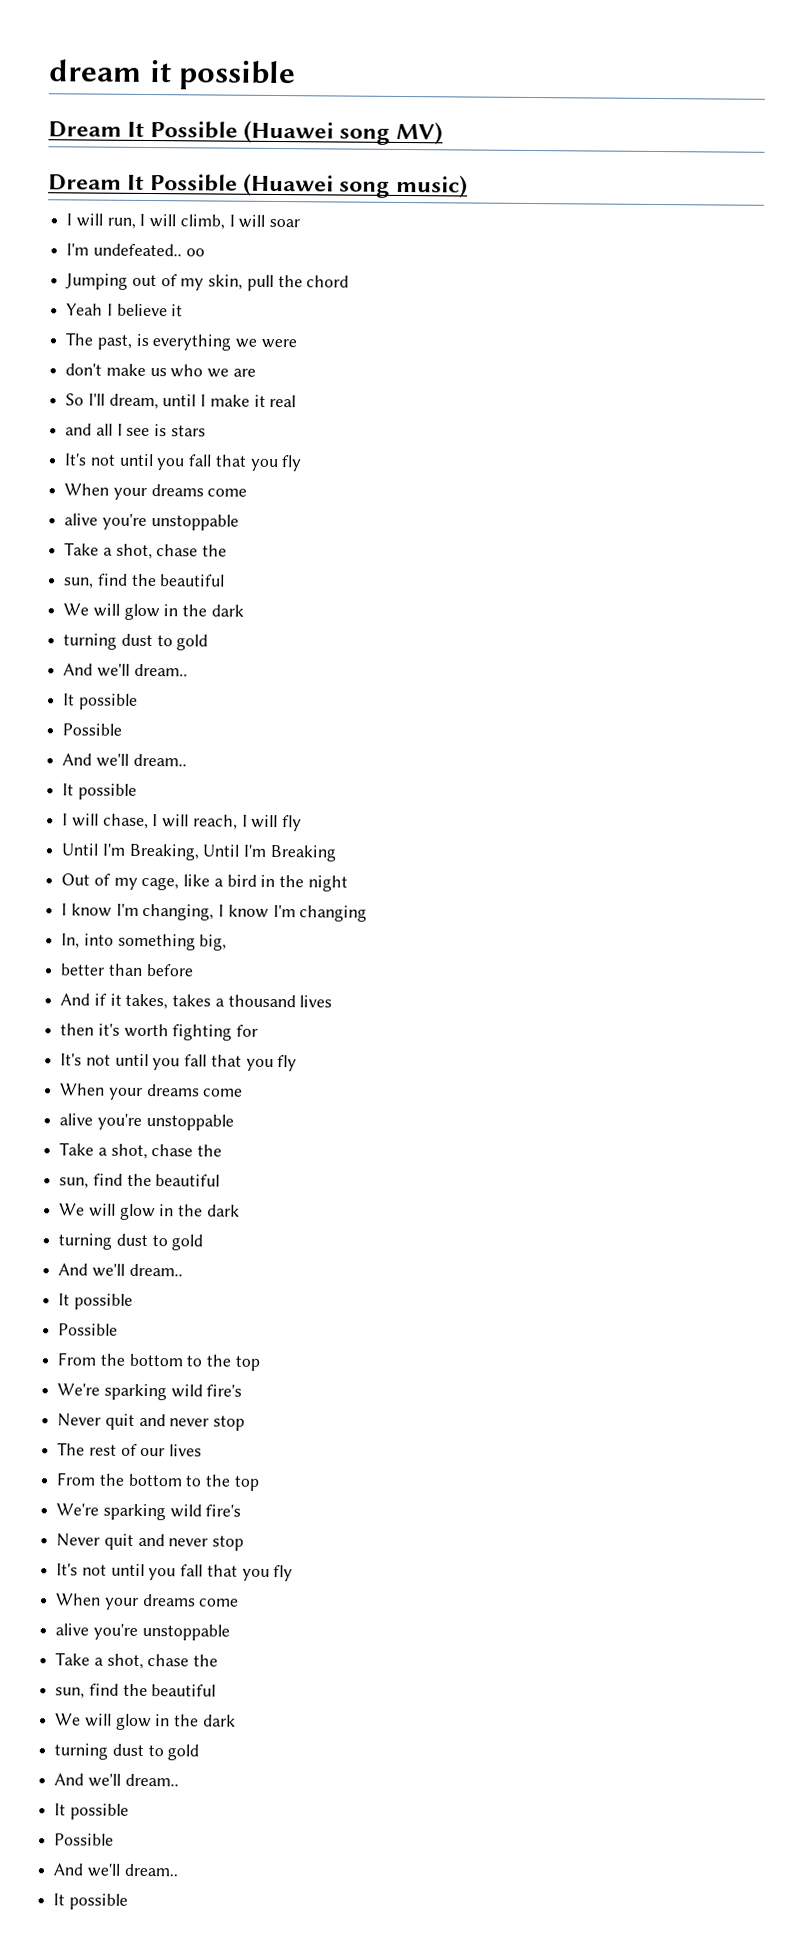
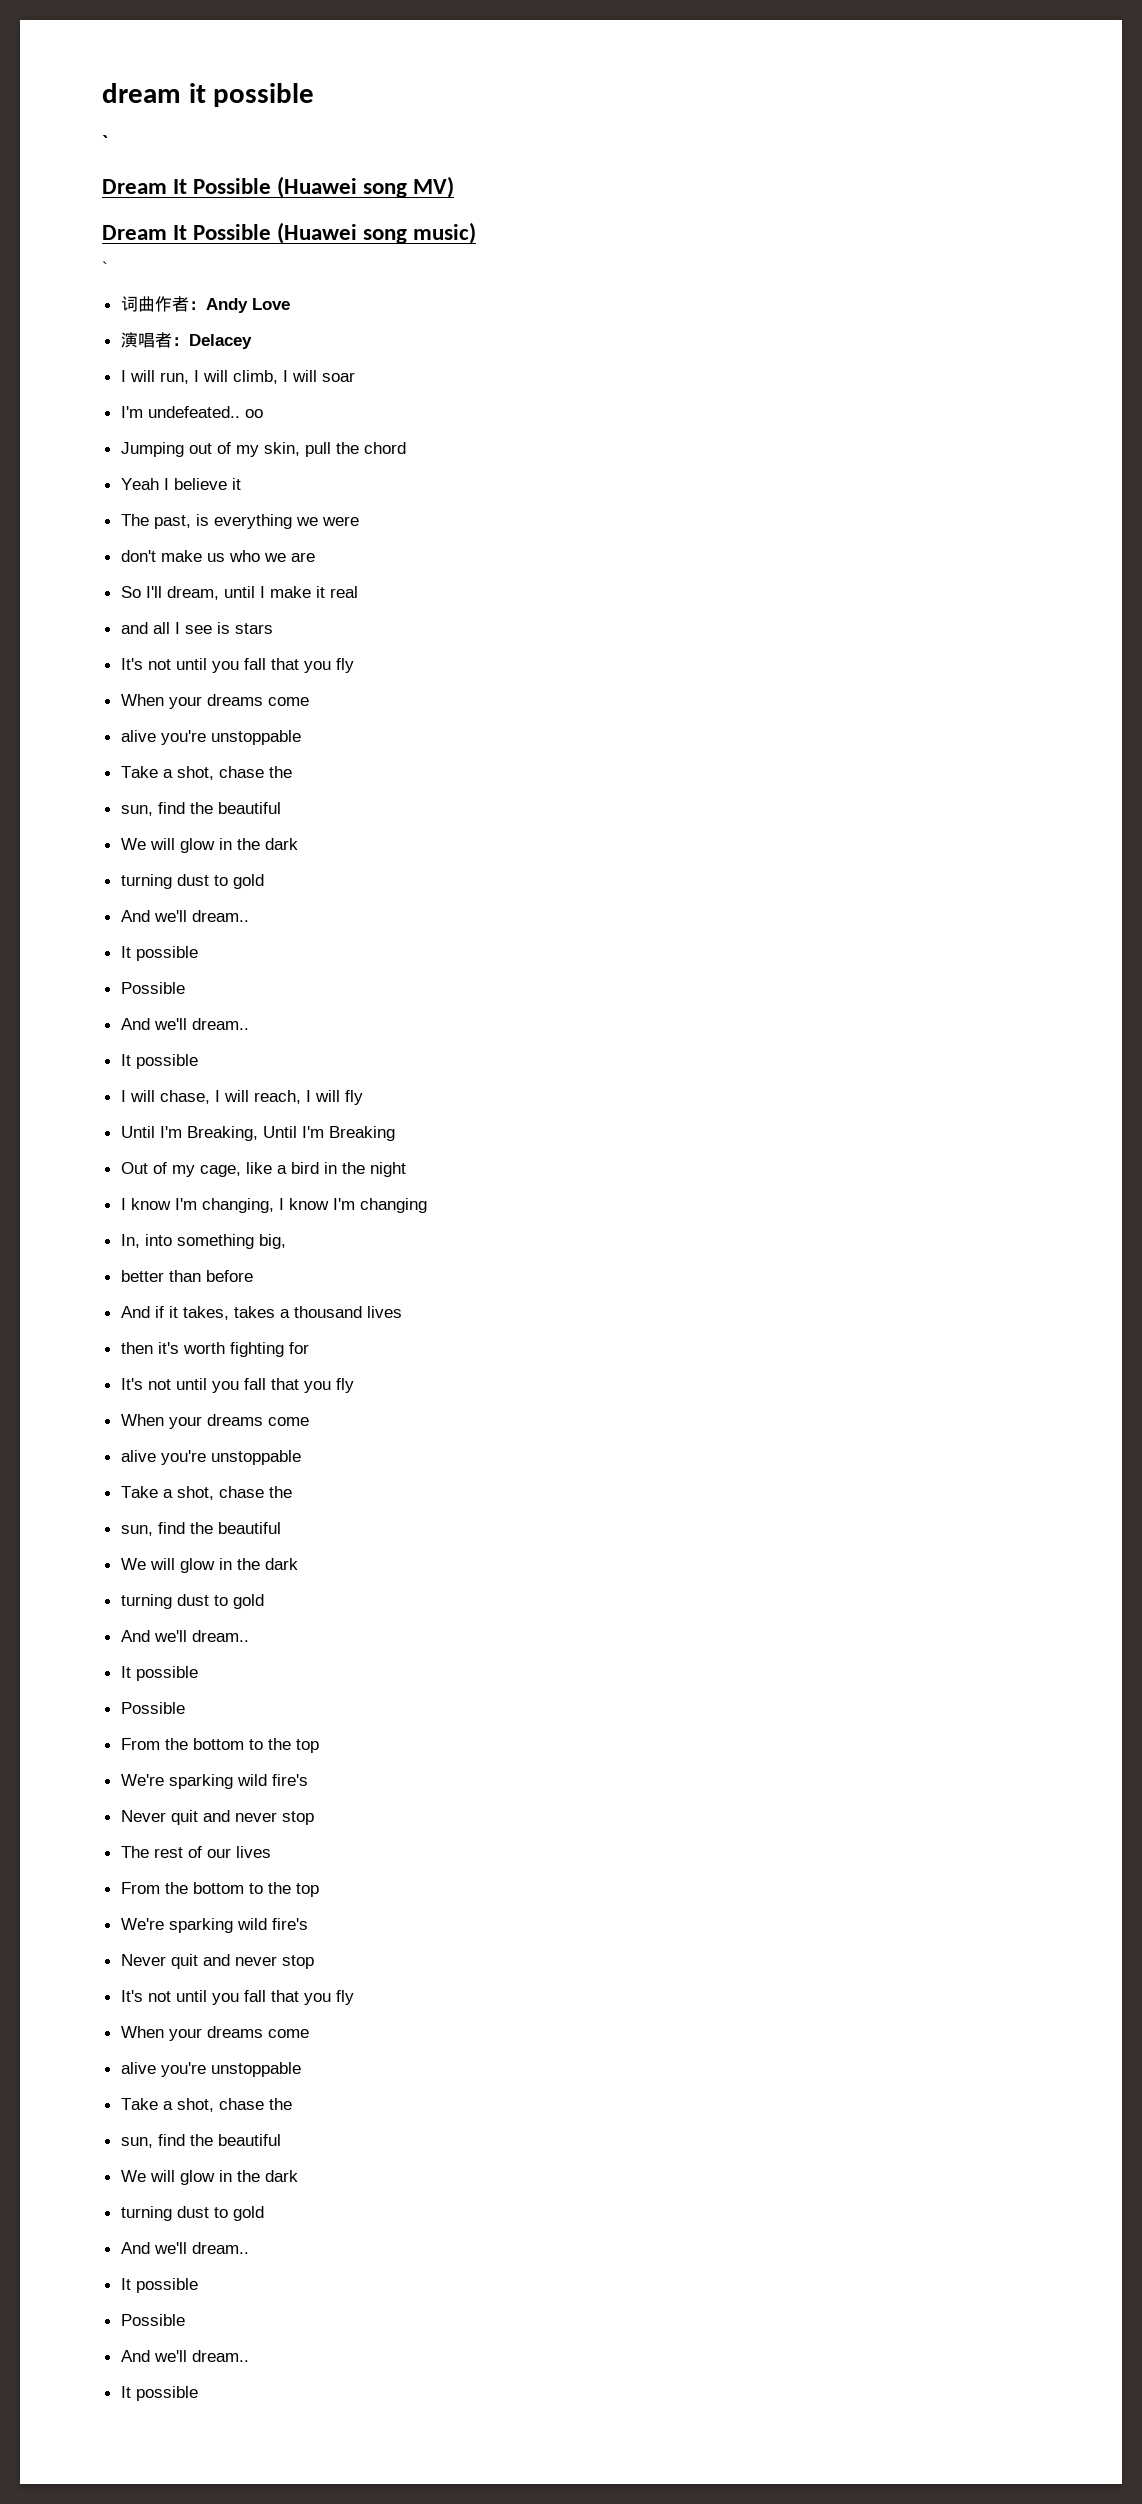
  dream it possible
+ `
  Dream It Possible (Huawei song music)
+ `
+ 词曲作者：Andy Love
+ 演唱者：Delacey

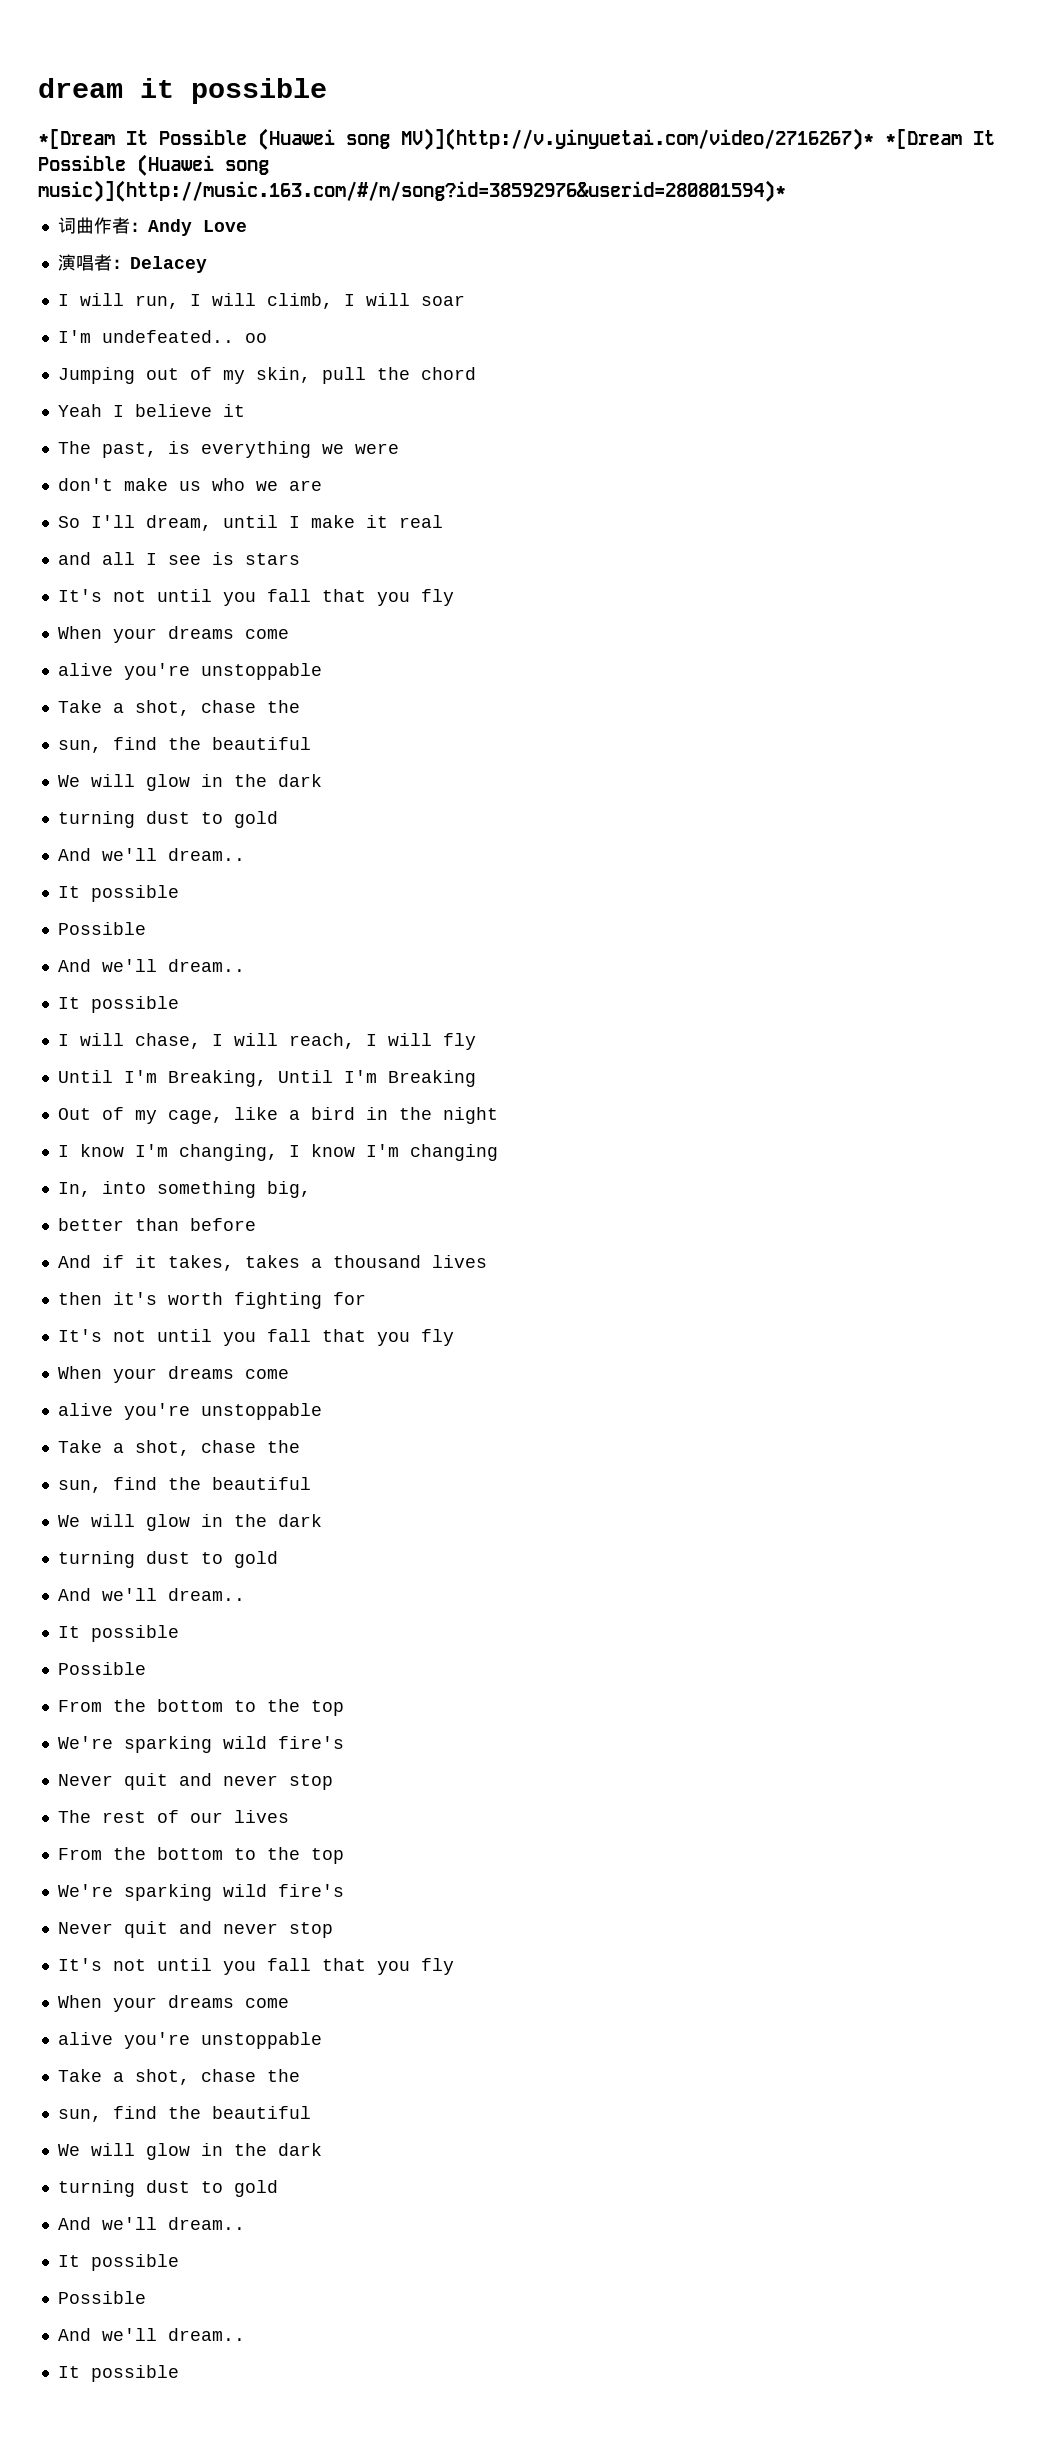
  dream it possible
- `
- Dream It Possible (Huawei song MV)
- Dream It Possible (Huawei song music)
- `
+ *[Dream It Possible (Huawei song MV)](http://v.yinyuetai.com/video/2716267)* *[Dream It Possible (Huawei song music)](http://music.163.com/#/m/song?id=38592976&userid=280801594)*

